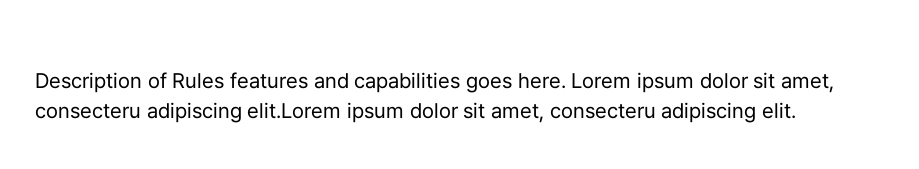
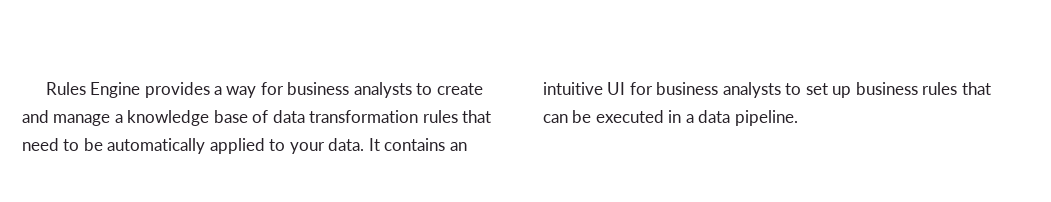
- Description of Rules features and capabilities goes here. Lorem ipsum dolor sit amet, consecteru adipiscing elit.Lorem ipsum dolor sit amet, consecteru adipiscing elit.
+ Rules Engine provides a way for business analysts to create and manage a knowledge base of data transformation rules that need to be automatically applied to your data. It contains an intuitive UI for business analysts to set up business rules that can be executed in a data pipeline.

